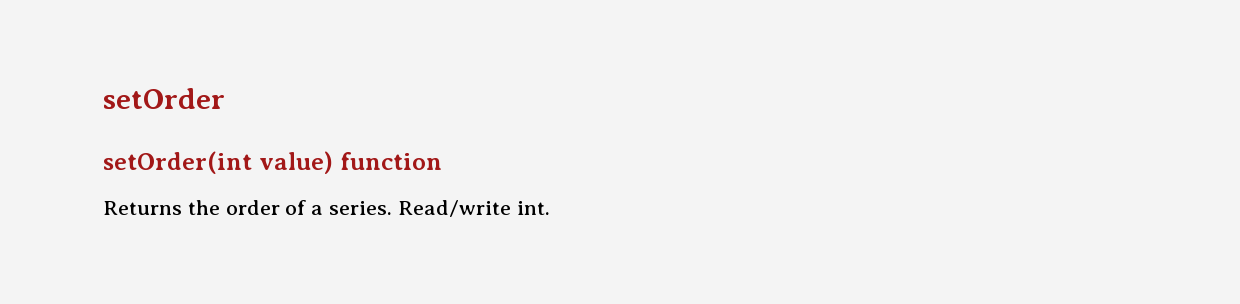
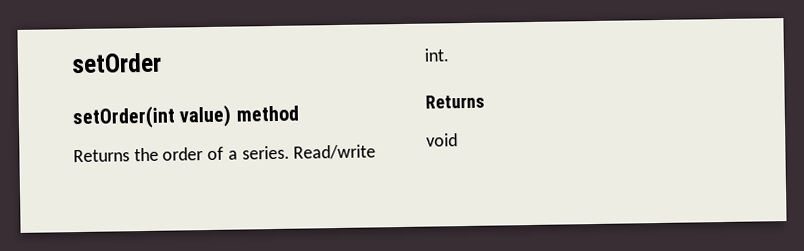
- setOrder(int value) function
+ setOrder(int value) method
  Read/write int.
+ Returns
+ void

